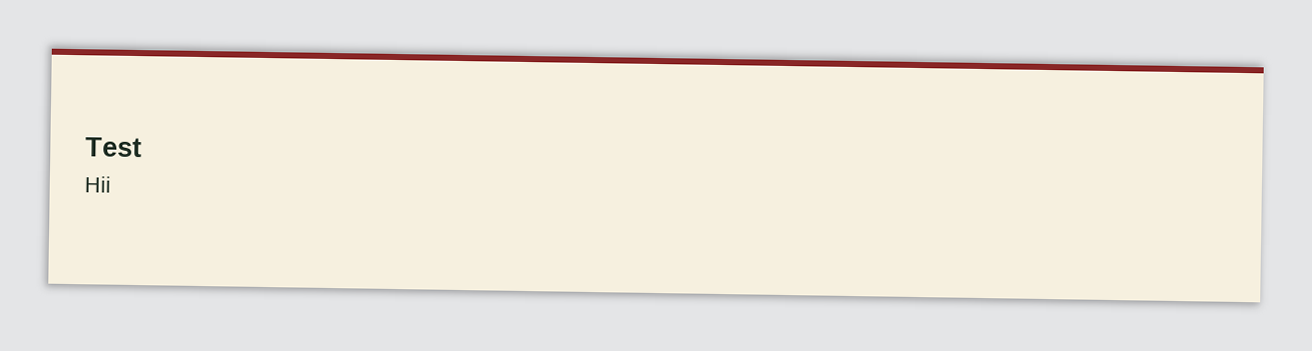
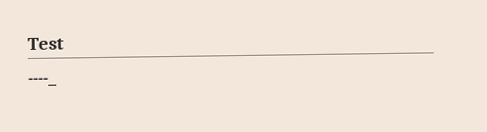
- Hii
+ ----_

